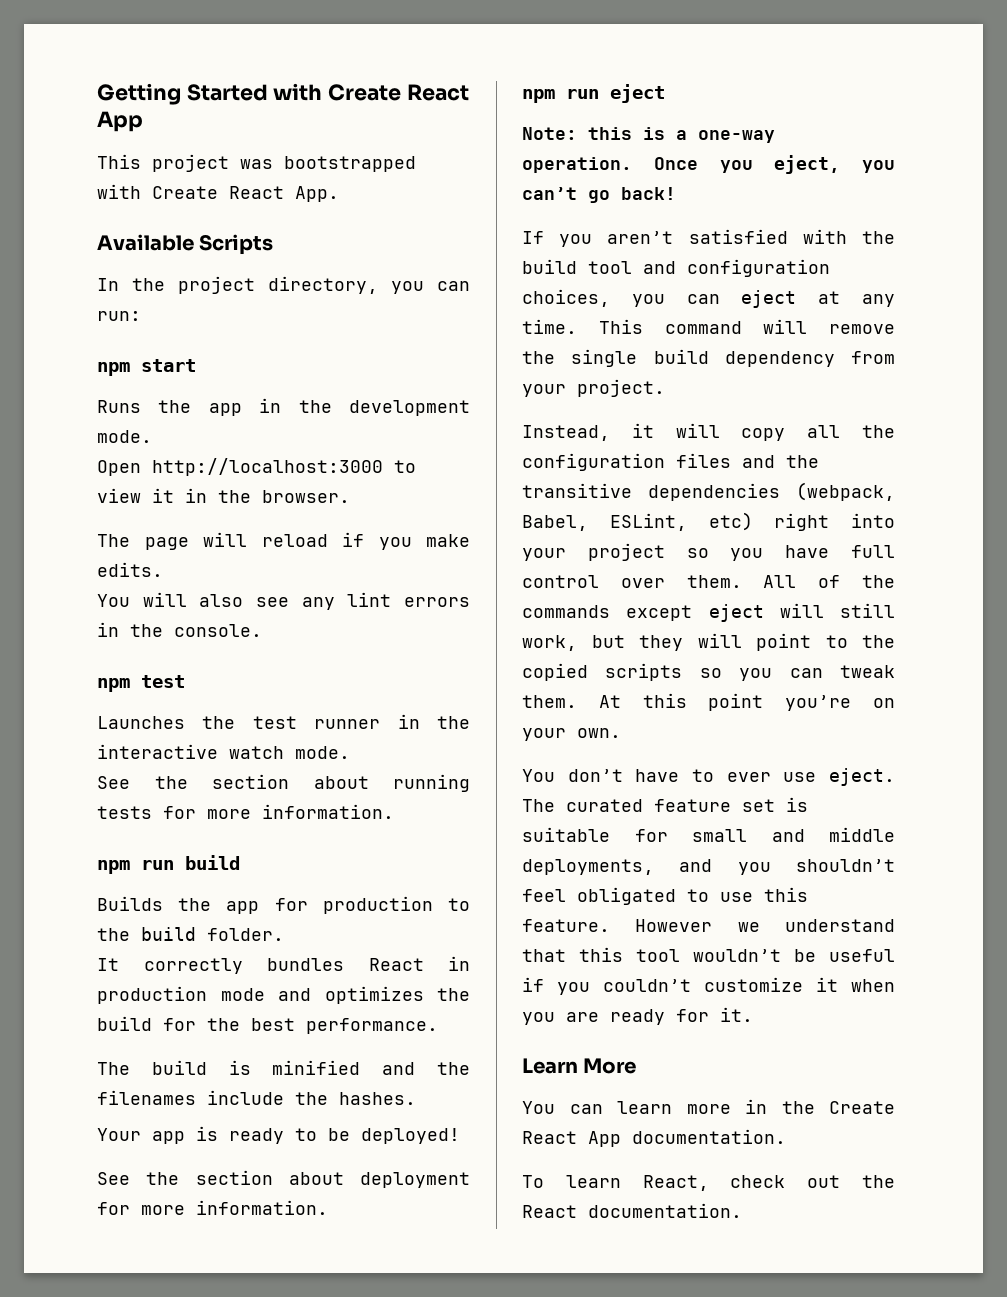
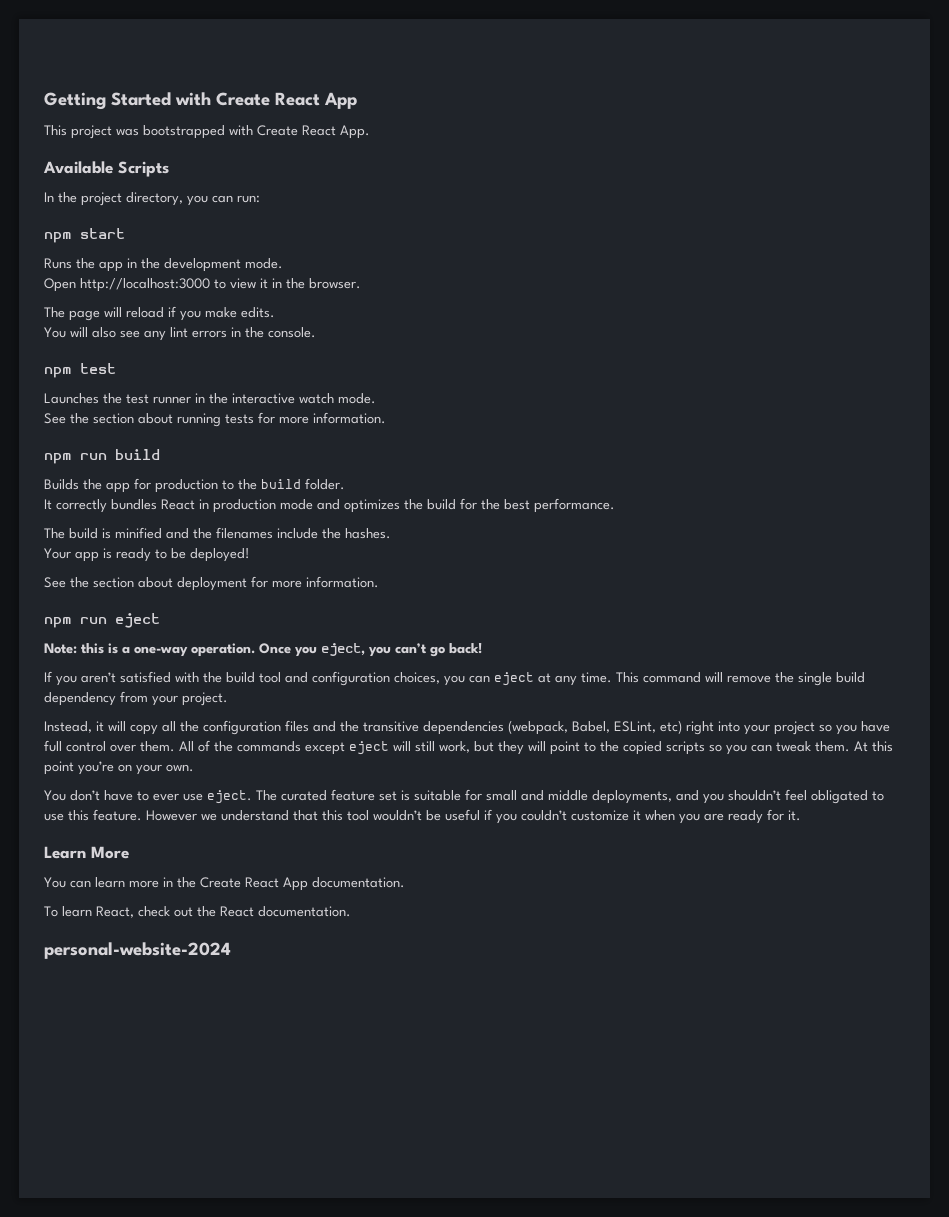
+ personal-website-2024

